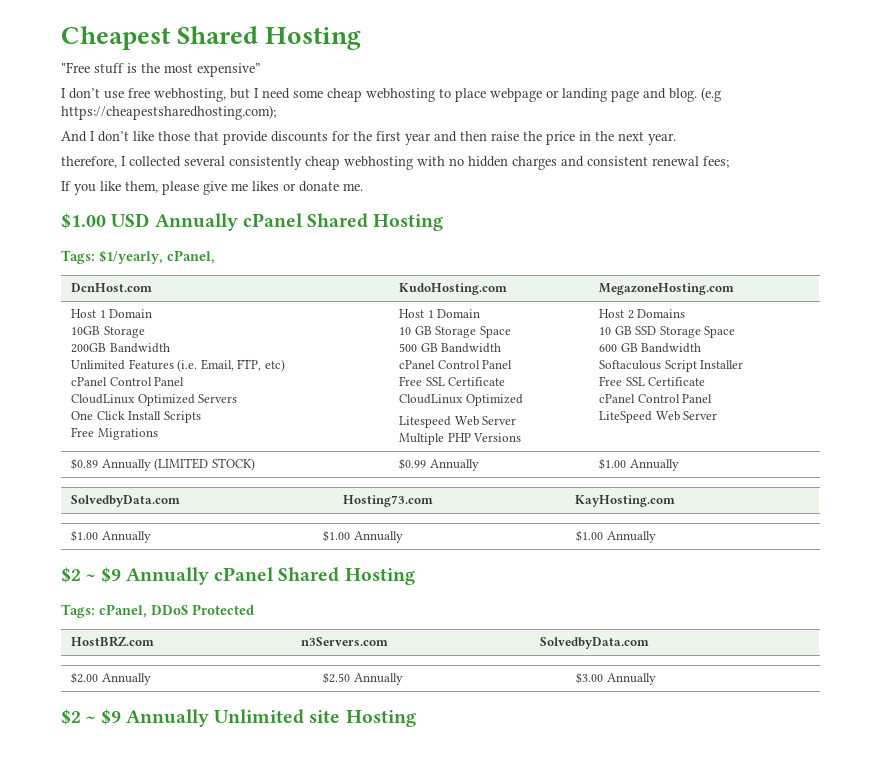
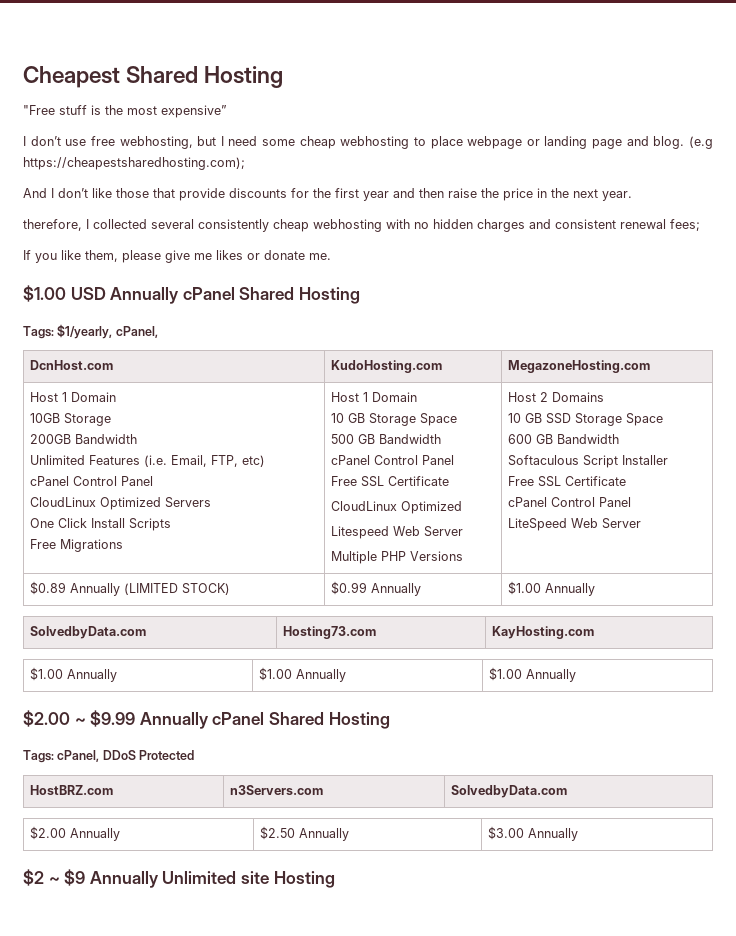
- $2 ~ $9 Annually cPanel Shared Hosting
+ $2.00 ~ $9.99 Annually cPanel Shared Hosting

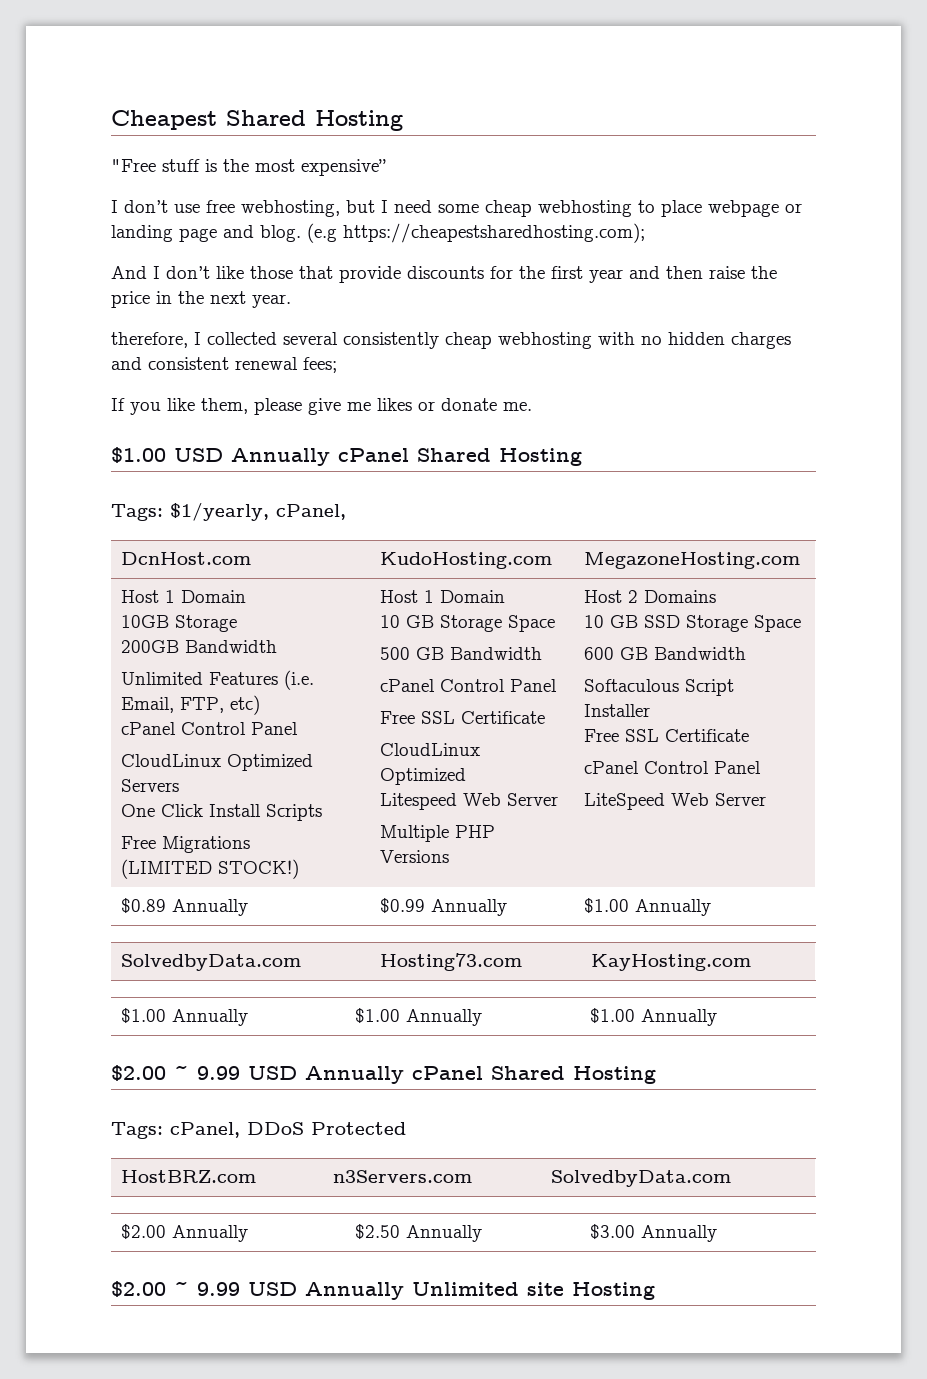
+ (LIMITED STOCK!)
- $0.89 Annually (LIMITED STOCK) | $0.99 Annually | $1.00 Annually
+ $0.89 Annually | $0.99 Annually | $1.00 Annually
- $2.00 ~ $9.99 Annually cPanel Shared Hosting
+ $2.00 ~ 9.99 USD Annually cPanel Shared Hosting
- $2 ~ $9 Annually Unlimited site Hosting
+ $2.00 ~ 9.99 USD Annually Unlimited site Hosting

